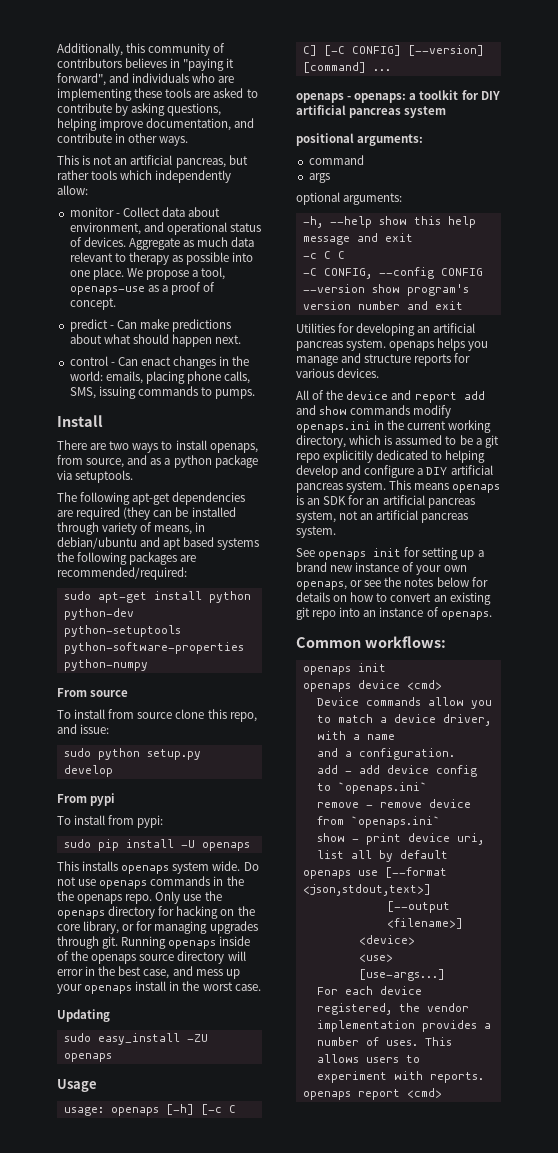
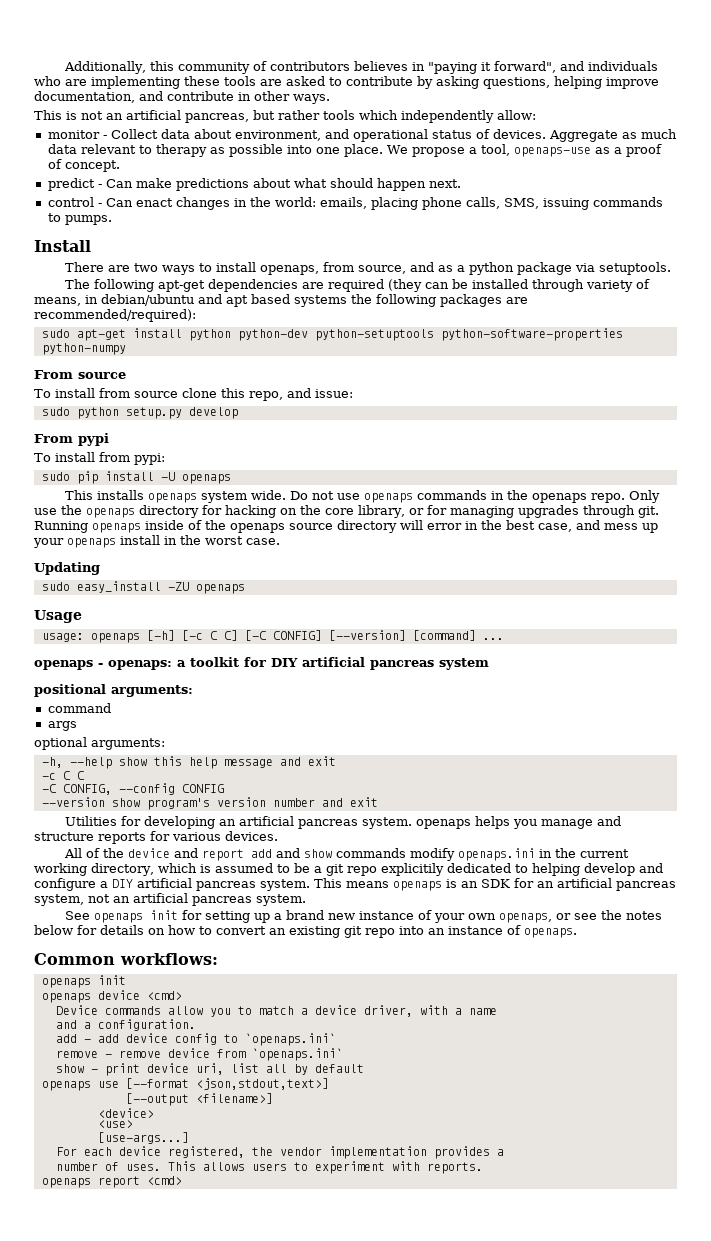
- The following apt-get dependencies are required (they can be installed through variety of means, in debian/ubuntu and apt based systems the following packages are recommended/required:
+ The following apt-get dependencies are required (they can be installed through variety of means, in debian/ubuntu and apt based systems the following packages are recommended/required):
- Do not use openaps commands in the the openaps repo.
+ Do not use openaps commands in the openaps repo.

